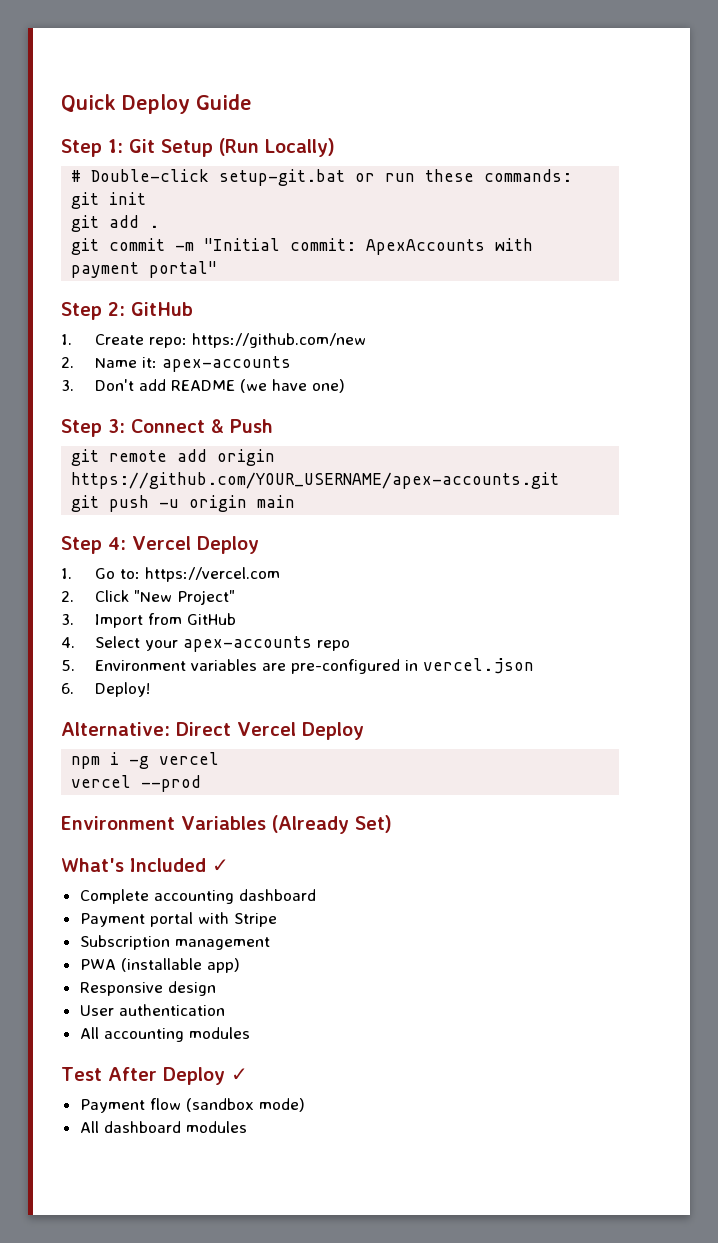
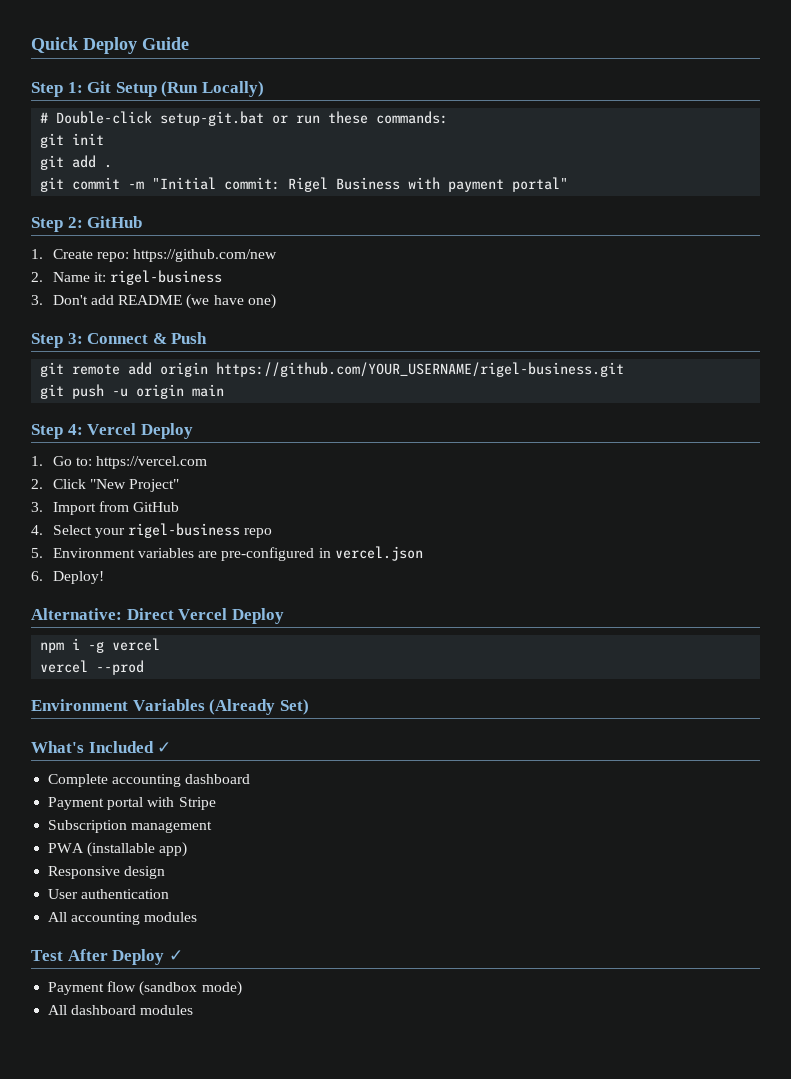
- git commit -m "Initial commit: ApexAccounts with payment portal"
+ git commit -m "Initial commit: Rigel Business with payment portal"
- 2. Name it: apex-accounts
+ 2. Name it: rigel-business
- git remote add origin https://github.com/YOUR_USERNAME/apex-accounts.git
+ git remote add origin https://github.com/YOUR_USERNAME/rigel-business.git
- 4. Select your apex-accounts repo
+ 4. Select your rigel-business repo

